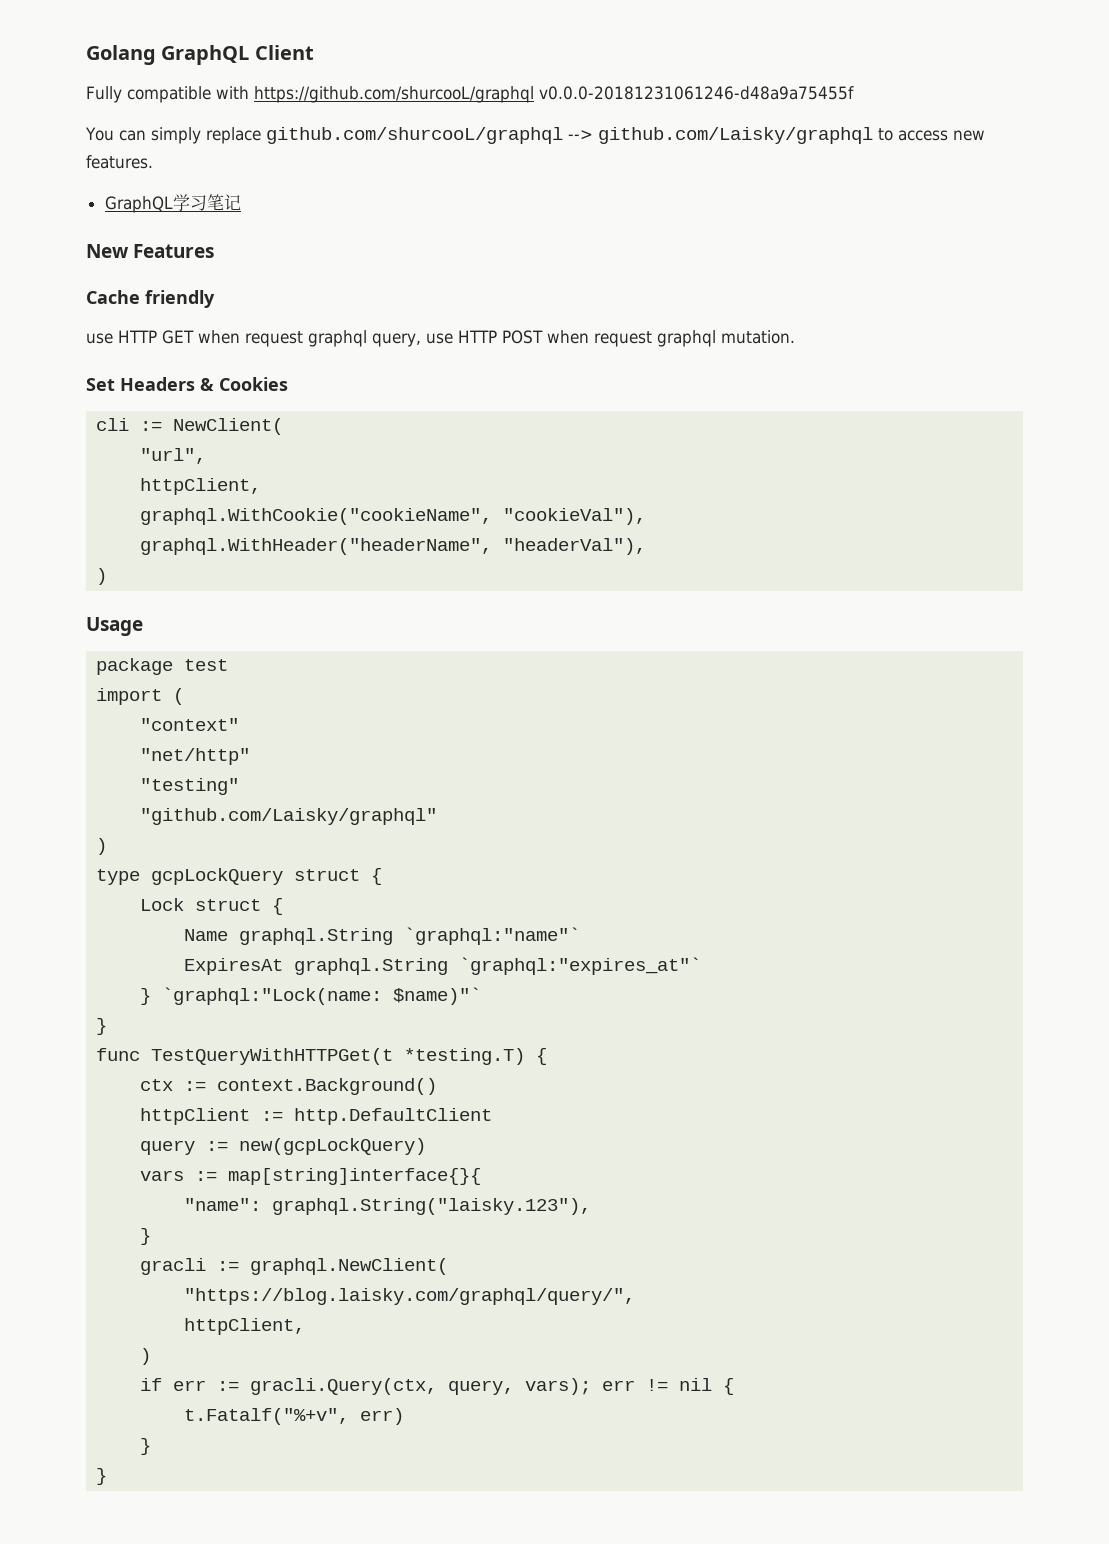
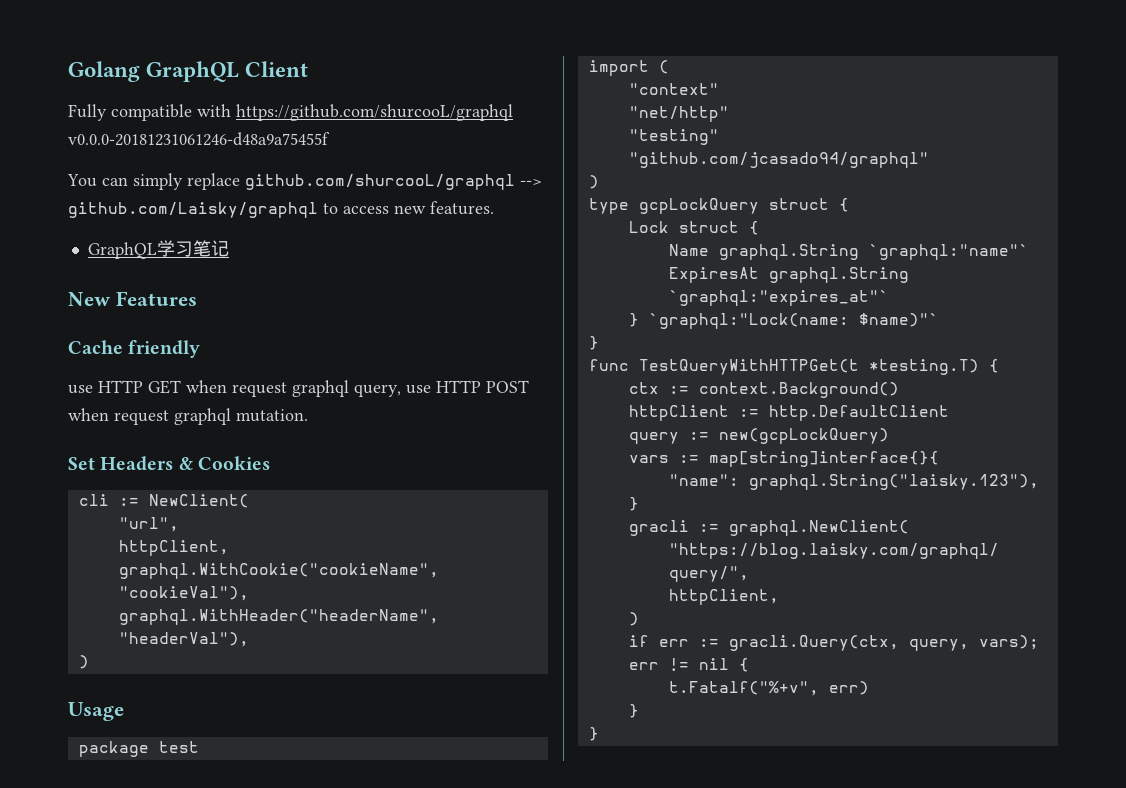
- "github.com/Laisky/graphql"
+ "github.com/jcasado94/graphql"

